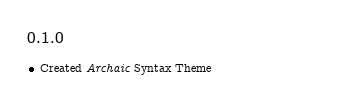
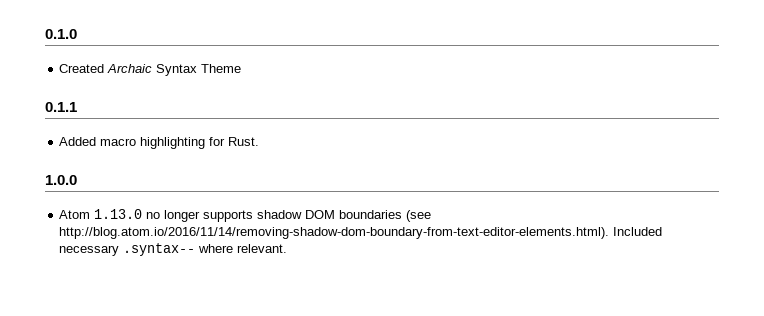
+ 0.1.1
+ Added macro highlighting for Rust.
+ 1.0.0
+ Atom 1.13.0 no longer supports shadow DOM boundaries (see http://blog.atom.io/2016/11/14/removing-shadow-dom-boundary-from-text-editor-elements.html). Included necessary .syntax-- where relevant.

